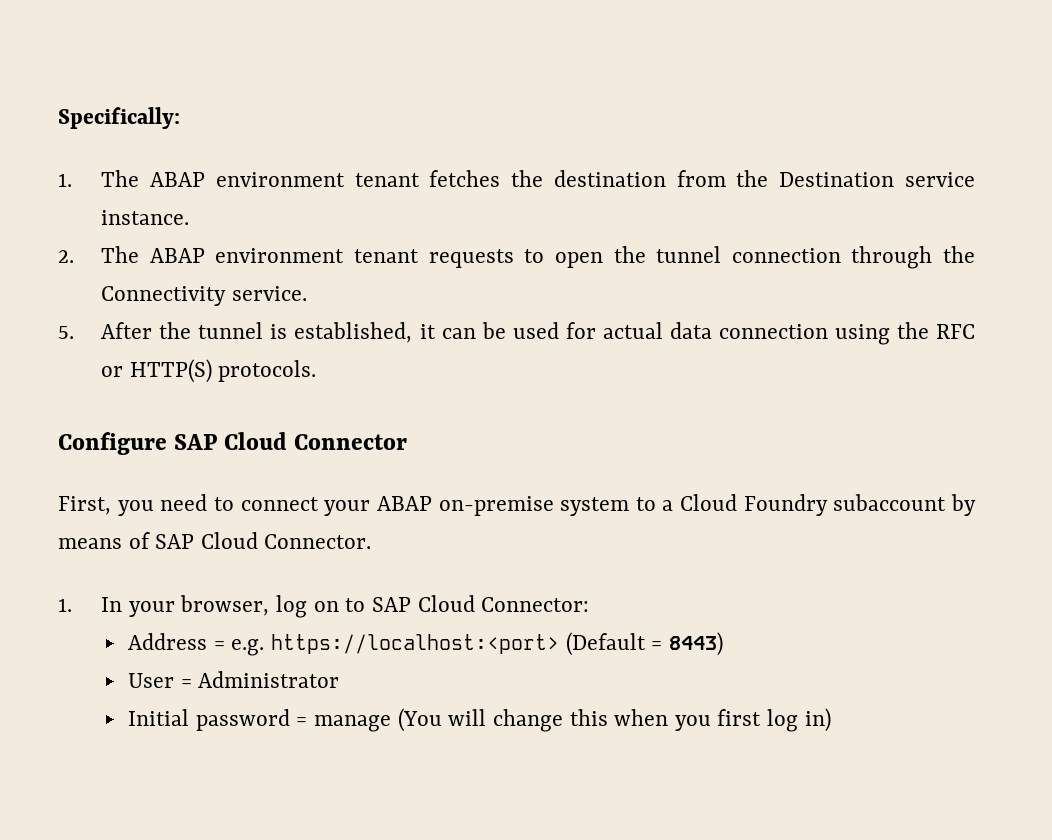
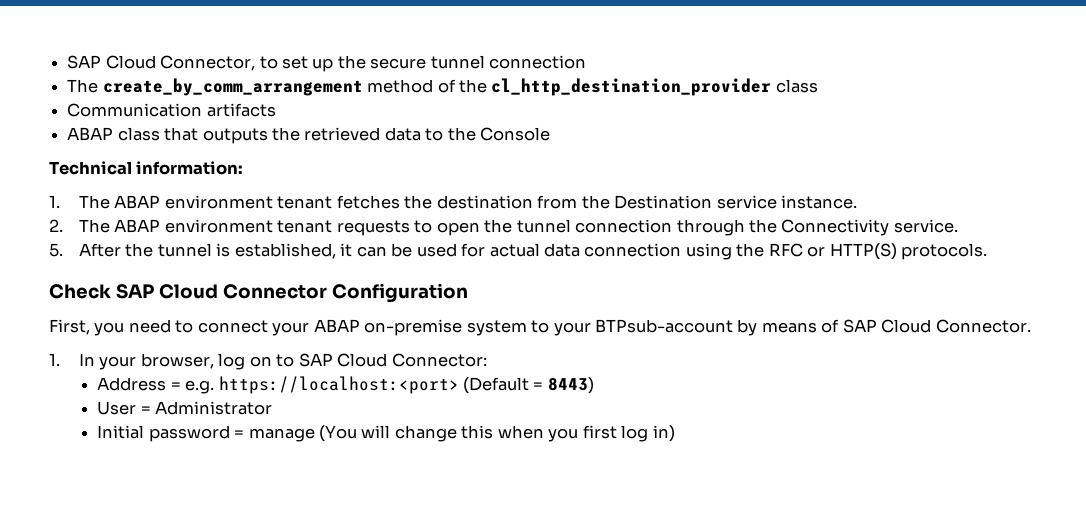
- Specifically:
+ SAP Cloud Connector, to set up the secure tunnel connection
+ The create_by_comm_arrangement method of the cl_http_destination_provider class
+ Communication artifacts
+ ABAP class that outputs the retrieved data to the Console
+ Technical information:
- Configure SAP Cloud Connector
+ Check SAP Cloud Connector Configuration
- First, you need to connect your ABAP on-premise system to a Cloud Foundry subaccount by means of SAP Cloud Connector.
+ First, you need to connect your ABAP on-premise system to your BTPsub-account by means of SAP Cloud Connector.

